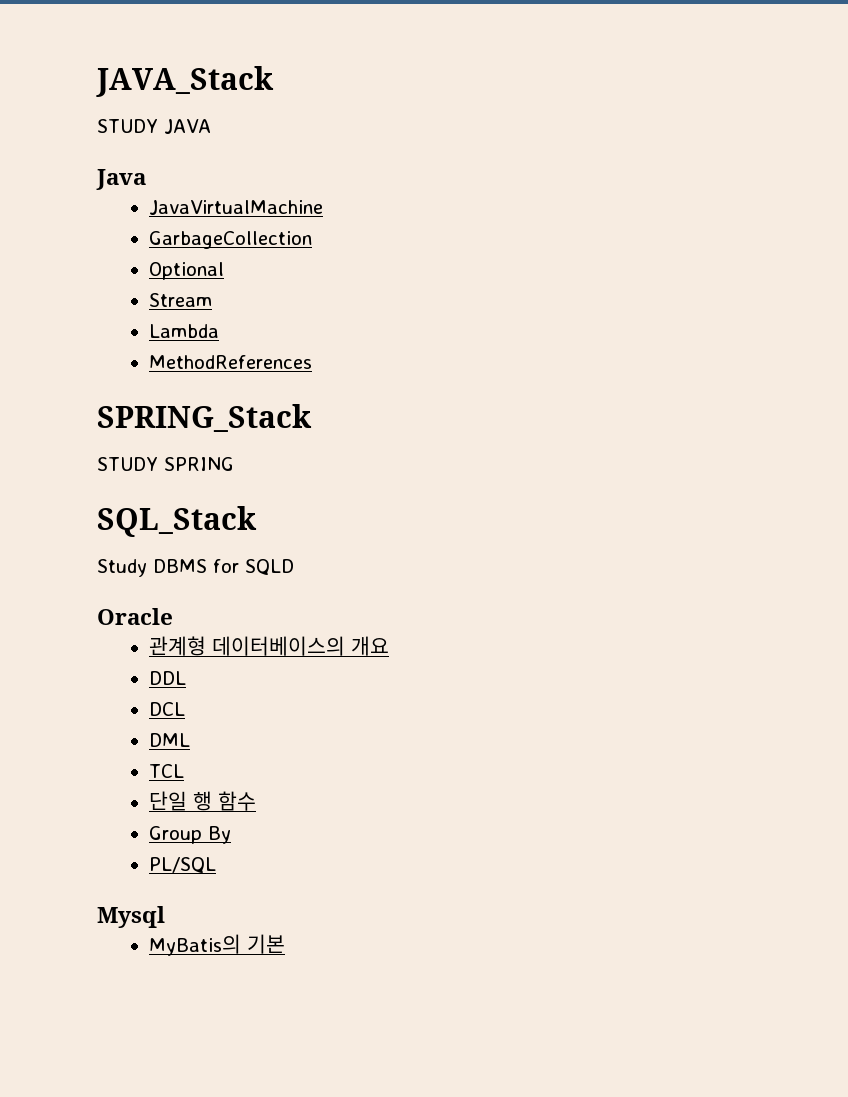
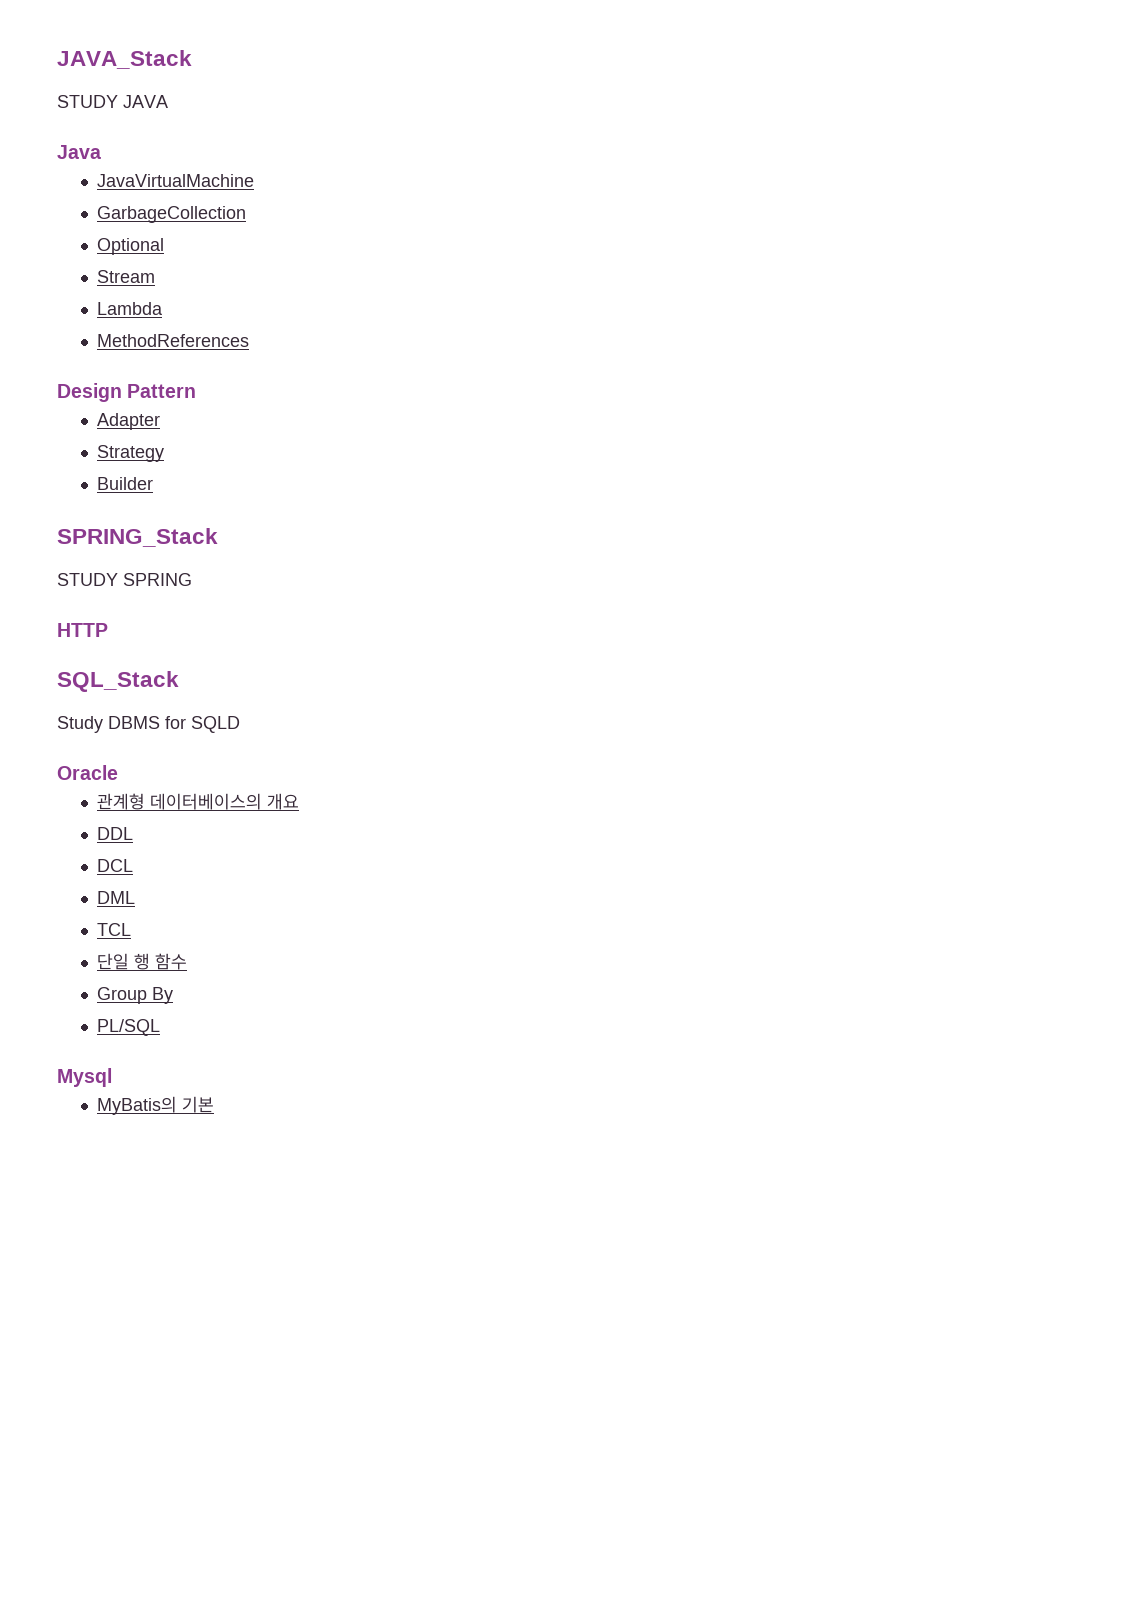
+ Design Pattern
+ Adapter
+ Strategy
+ Builder
+ HTTP

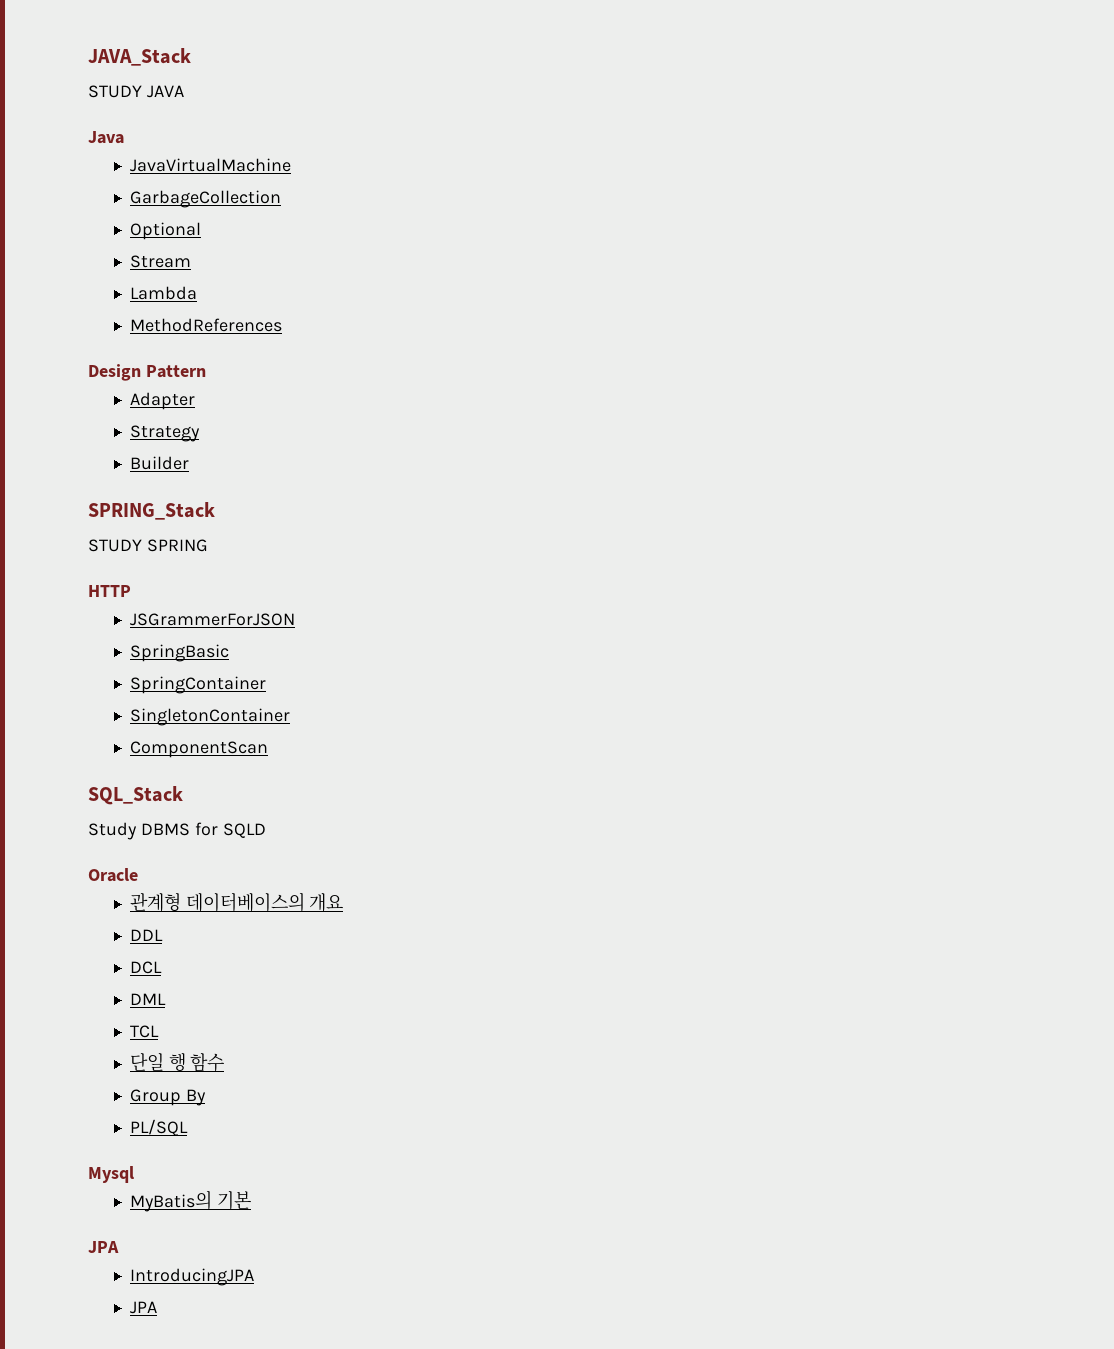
+ JSGrammerForJSON
+ SpringBasic
+ SpringContainer
+ SingletonContainer
+ ComponentScan
  MyBatis의 기본
+ JPA
+ IntroducingJPA
+ JPA

